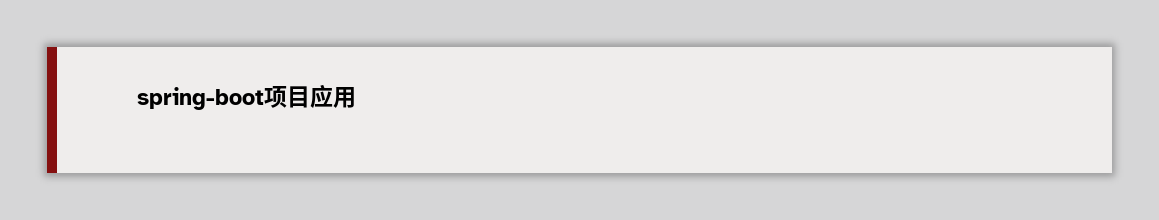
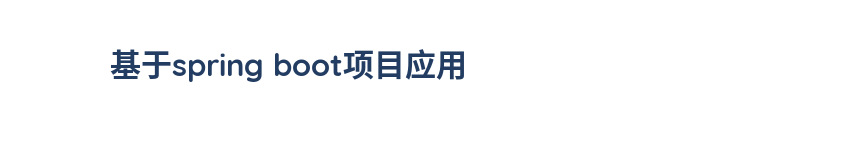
- spring-boot项目应用
+ 基于spring boot项目应用

